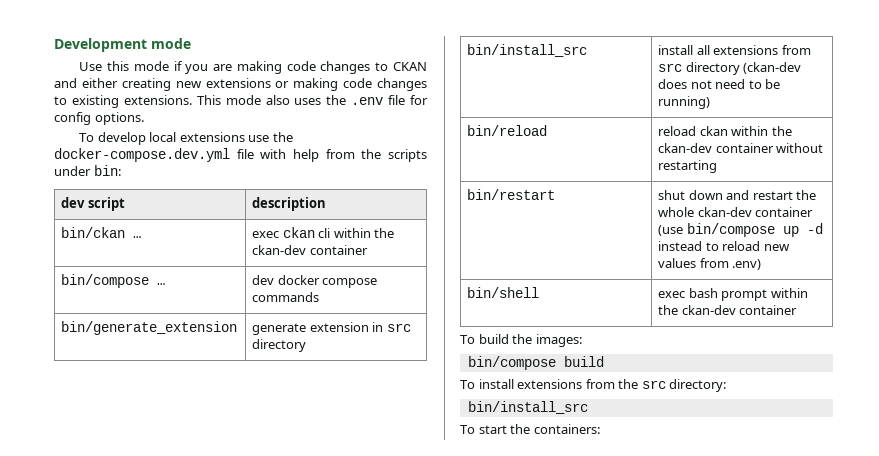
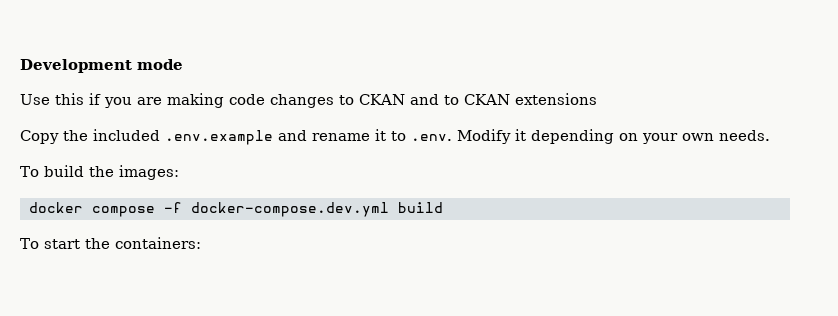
- Use this mode if you are making code changes to CKAN and either creating new extensions or making code changes to existing extensions. This mode also uses the .env file for config options.
- To develop local extensions use the docker-compose.dev.yml file with help from the scripts under bin:
- dev script | description
- bin/ckan … | exec ckan cli within the ckan-dev container
- bin/compose … | dev docker compose commands
- bin/generate_extension | generate extension in src directory
- bin/install_src | install all extensions from src directory (ckan-dev does not need to be running)
- bin/reload | reload ckan within the ckan-dev container without restarting
- bin/restart | shut down and restart the whole ckan-dev container (use bin/compose up -d instead to reload new values from .env)
- bin/shell | exec bash prompt within the ckan-dev container
+ Use this if you are making code changes to CKAN and to CKAN extensions
+ Copy the included .env.example and rename it to .env. Modify it depending on your own needs.
  To build the images:
- bin/compose build
- To install extensions from the src directory:
- bin/install_src
+ docker compose -f docker-compose.dev.yml build

